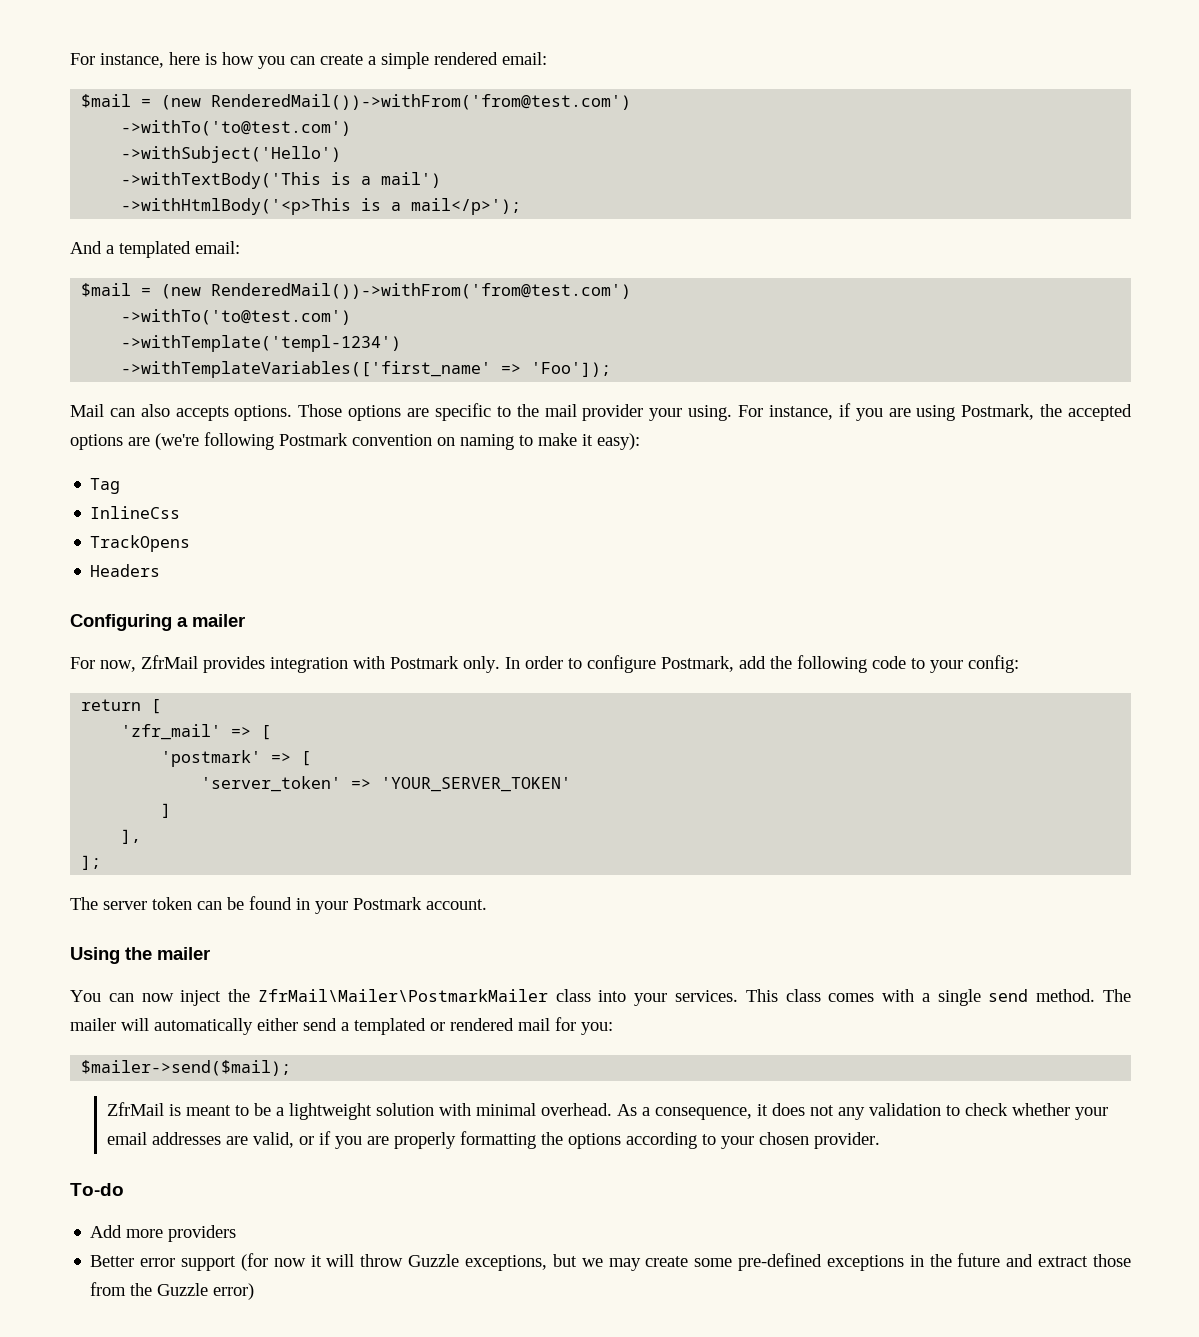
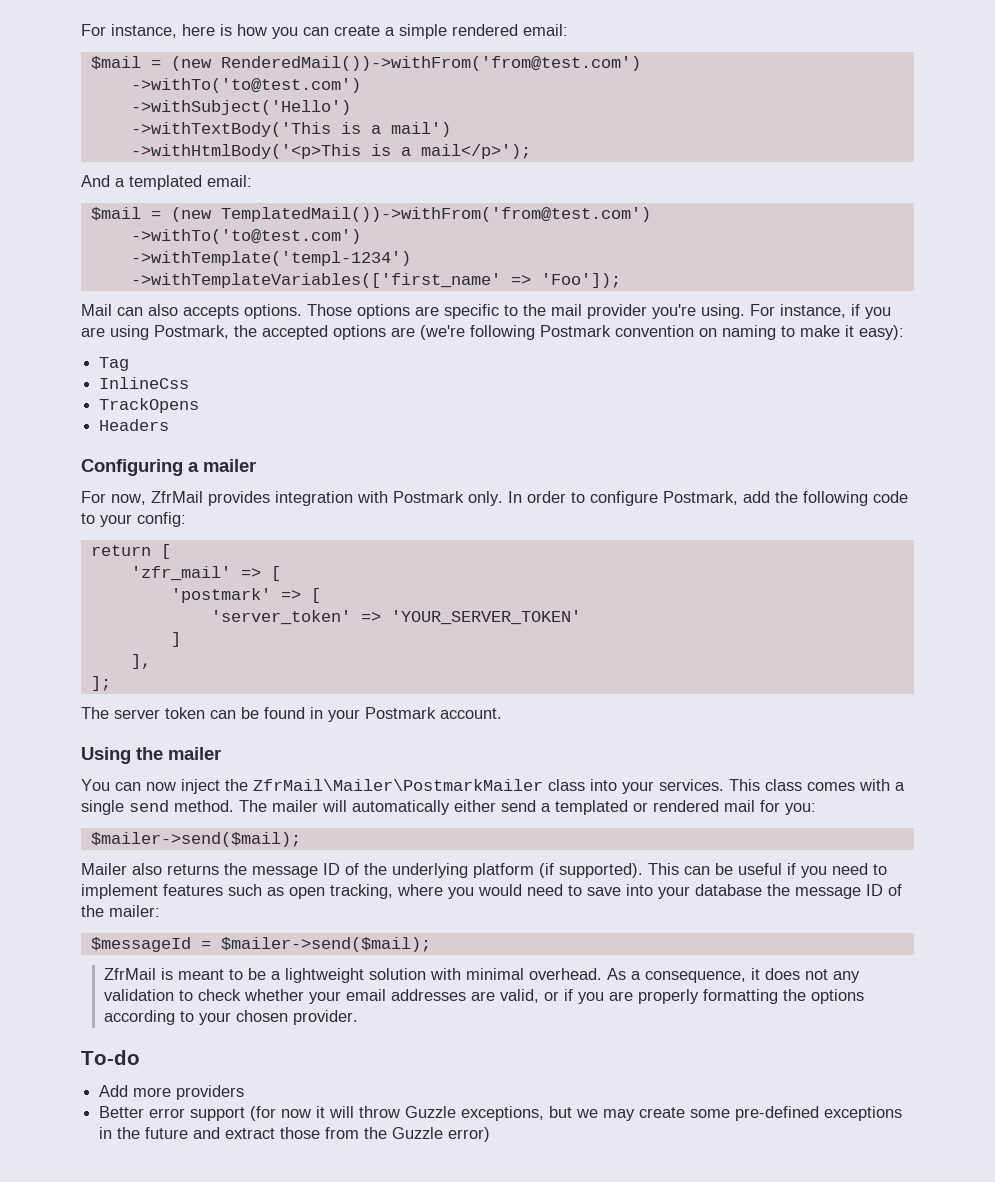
  And a templated email:
- $mail = (new RenderedMail())->withFrom('from@test.com')
+ $mail = (new TemplatedMail())->withFrom('from@test.com')
- Those options are specific to the mail provider your using.
+ Those options are specific to the mail provider you're using.
+ Mailer also returns the message ID of the underlying platform (if supported). This can be useful if you need to implement features such as open tracking, where you would need to save into your database the message ID of the mailer:
+ $messageId = $mailer->send($mail);

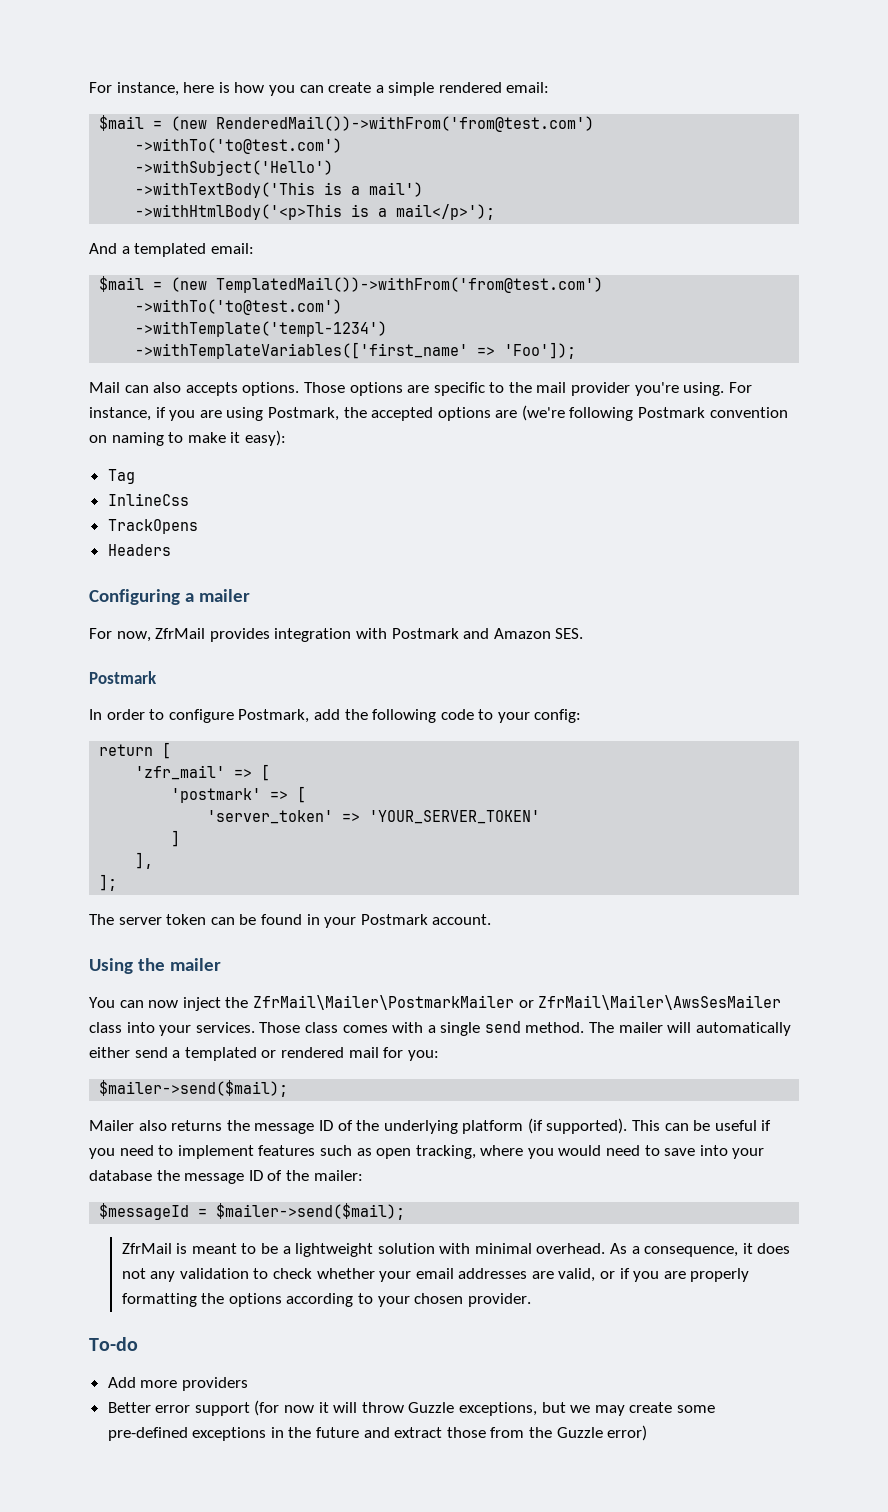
- For now, ZfrMail provides integration with Postmark only. In order to configure Postmark, add the following code to your config:
+ For now, ZfrMail provides integration with Postmark and Amazon SES.
+ Postmark
+ In order to configure Postmark, add the following code to your config:
- You can now inject the ZfrMail\Mailer\PostmarkMailer class into your services.
+ You can now inject the ZfrMail\Mailer\PostmarkMailer or ZfrMail\Mailer\AwsSesMailer class into your services.
- This class comes with a single send method.
+ Those class comes with a single send method.

